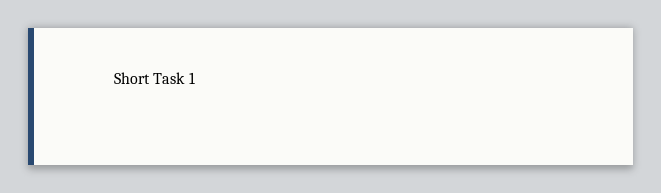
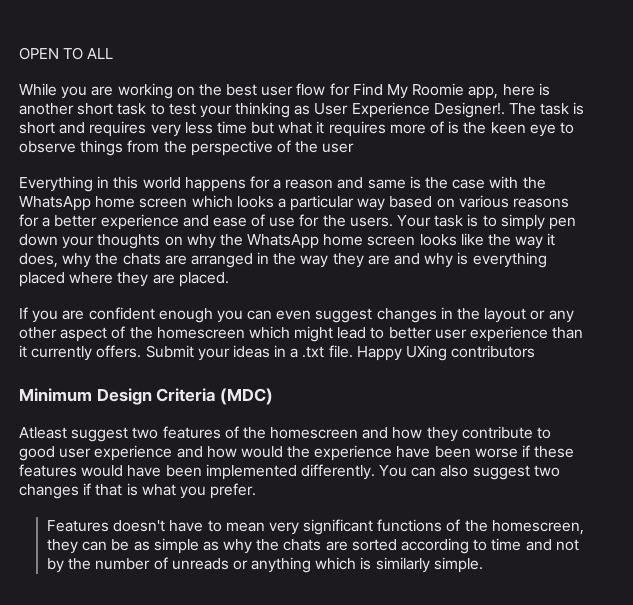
- Short Task 1
+ OPEN TO ALL
+ While you are working on the best user flow for Find My Roomie app, here is another short task to test your thinking as User Experience Designer!. The task is short and requires very less time but what it requires more of is the keen eye to observe things from the perspective of the user
+ Everything in this world happens for a reason and same is the case with the WhatsApp home screen which looks a particular way based on various reasons for a better experience and ease of use for the users. Your task is to simply pen down your thoughts on why the WhatsApp home screen looks like the way it does, why the chats are arranged in the way they are and why is everything placed where they are placed.
+ If you are confident enough you can even suggest changes in the layout or any other aspect of the homescreen which might lead to better user experience than it currently offers. Submit your ideas in a .txt file. Happy UXing contributors
+ Minimum Design Criteria (MDC)
+ Atleast suggest two features of the homescreen and how they contribute to good user experience and how would the experience have been worse if these features would have been implemented differently. You can also suggest two changes if that is what you prefer.
+ Features doesn't have to mean very significant functions of the homescreen, they can be as simple as why the chats are sorted according to time and not by the number of unreads or anything which is similarly simple.

